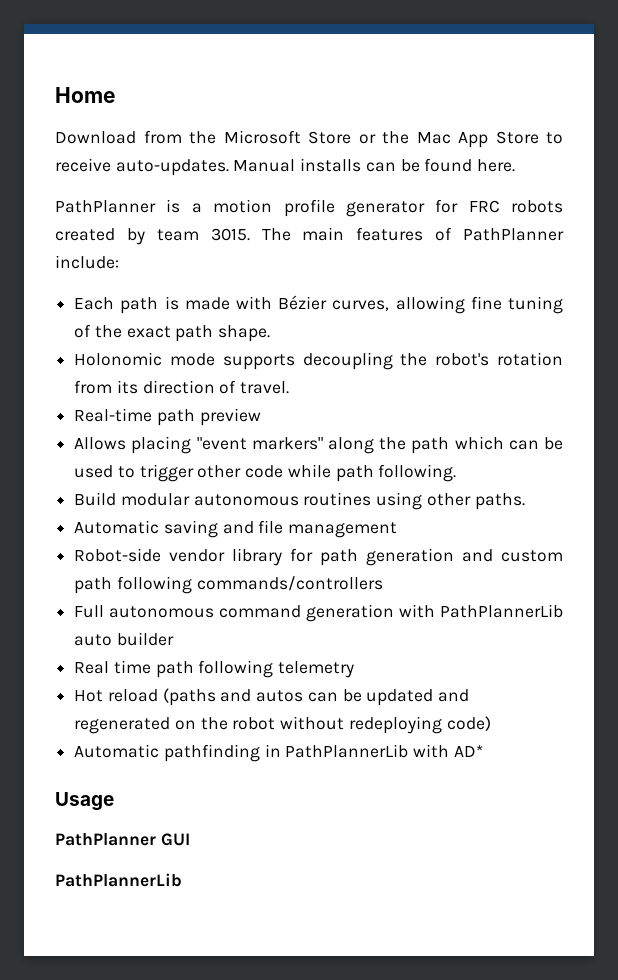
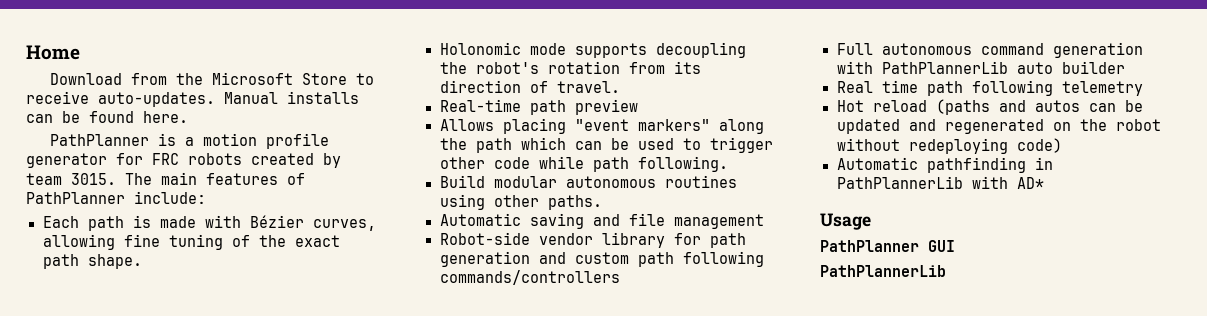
- Download from the Microsoft Store or the Mac App Store to receive auto-updates.
+ Download from the Microsoft Store to receive auto-updates.

